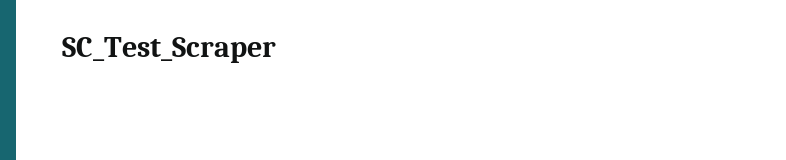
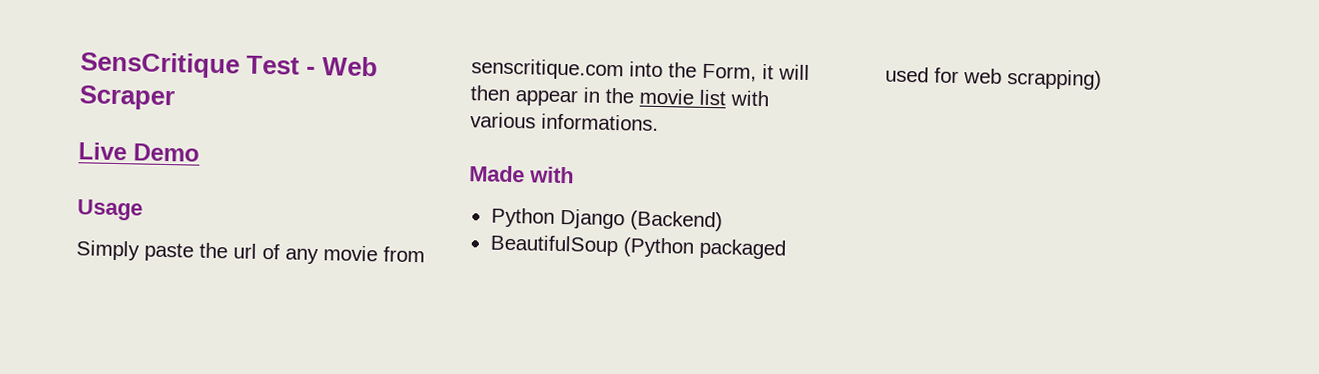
- SC_Test_Scraper
+ SensCritique Test - Web Scraper
+ Live Demo
+ Usage
+ Simply paste the url of any movie from senscritique.com into the Form, it will then appear in the movie list with various informations.
+ Made with
+ Python Django (Backend)
+ BeautifulSoup (Python packaged used for web scrapping)

